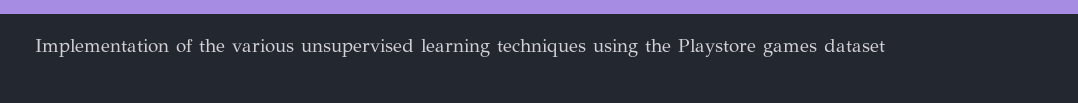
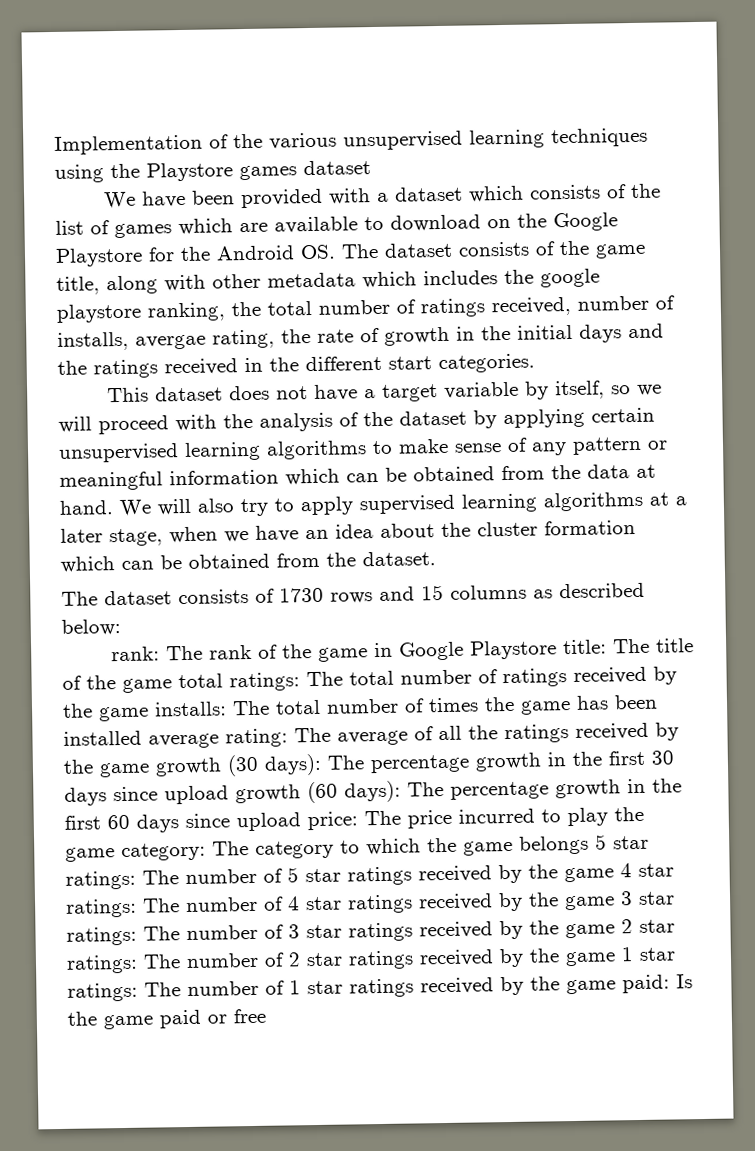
+ We have been provided with a dataset which consists of the list of games which are available to download on the Google Playstore for the Android OS. The dataset consists of the game title, along with other metadata which includes the google playstore ranking, the total number of ratings received, number of installs, avergae rating, the rate of growth in the initial days and the ratings received in the different start categories.
+ This dataset does not have a target variable by itself, so we will proceed with the analysis of the dataset by applying certain unsupervised learning algorithms to make sense of any pattern or meaningful information which can be obtained from the data at hand. We will also try to apply supervised learning algorithms at a later stage, when we have an idea about the cluster formation which can be obtained from the dataset.
+ The dataset consists of 1730 rows and 15 columns as described below:
+ rank: The rank of the game in Google Playstore title: The title of the game total ratings: The total number of ratings received by the game installs: The total number of times the game has been installed average rating: The average of all the ratings received by the game growth (30 days): The percentage growth in the first 30 days since upload growth (60 days): The percentage growth in the first 60 days since upload price: The price incurred to play the game category: The category to which the game belongs 5 star ratings: The number of 5 star ratings received by the game 4 star ratings: The number of 4 star ratings received by the game 3 star ratings: The number of 3 star ratings received by the game 2 star ratings: The number of 2 star ratings received by the game 1 star ratings: The number of 1 star ratings received by the game paid: Is the game paid or free

